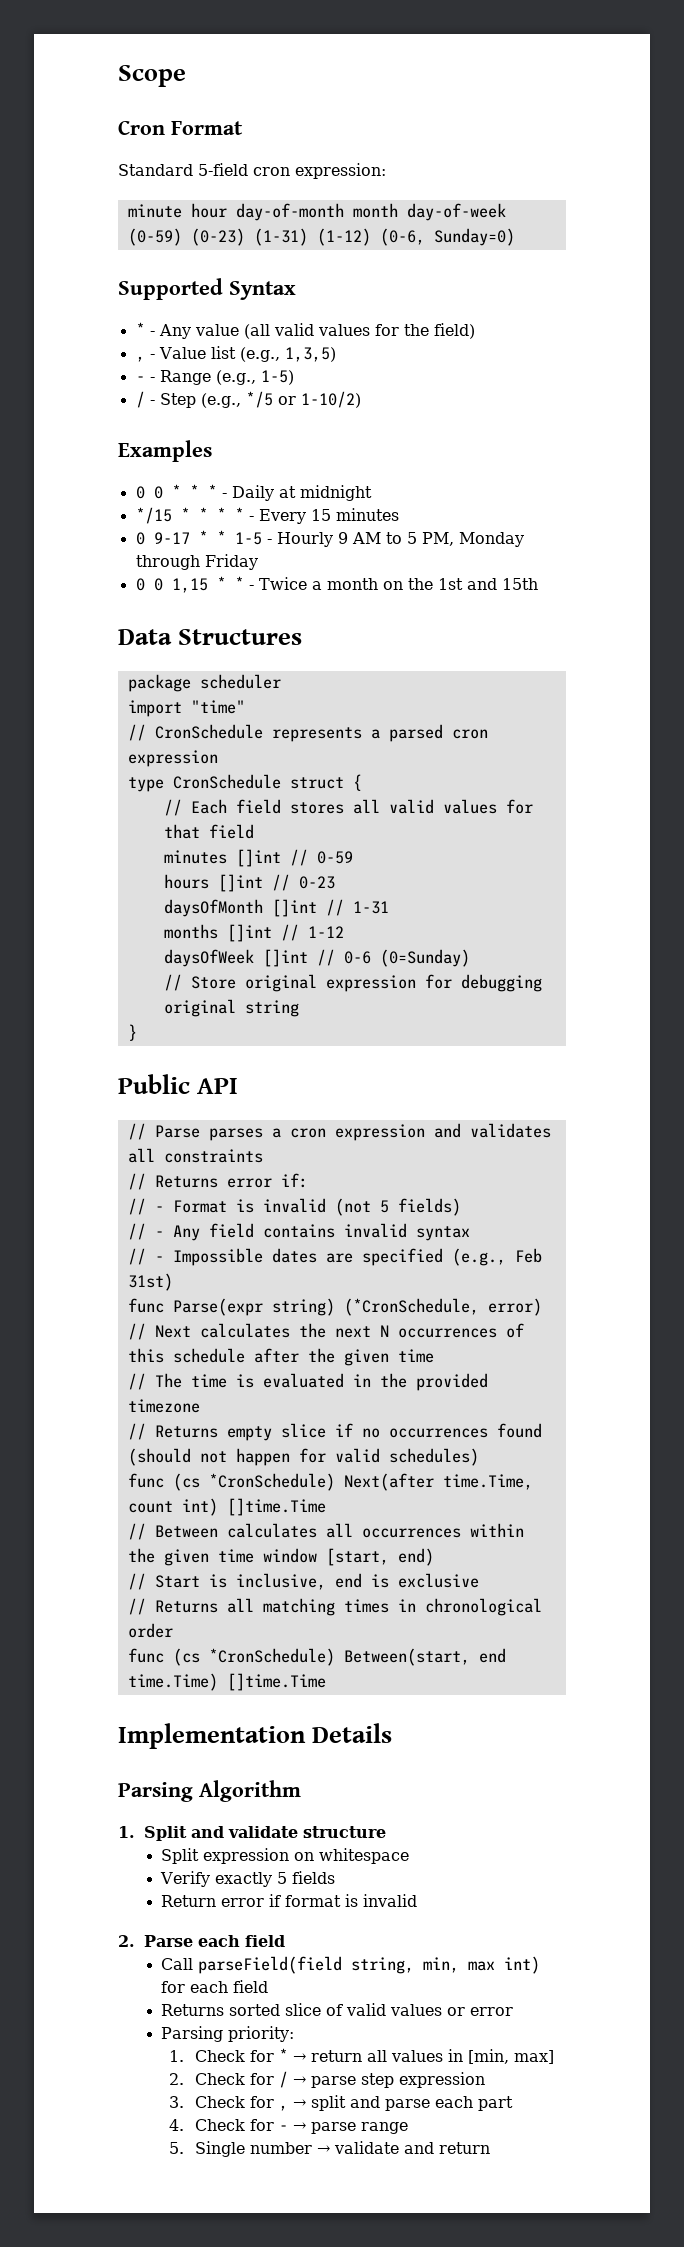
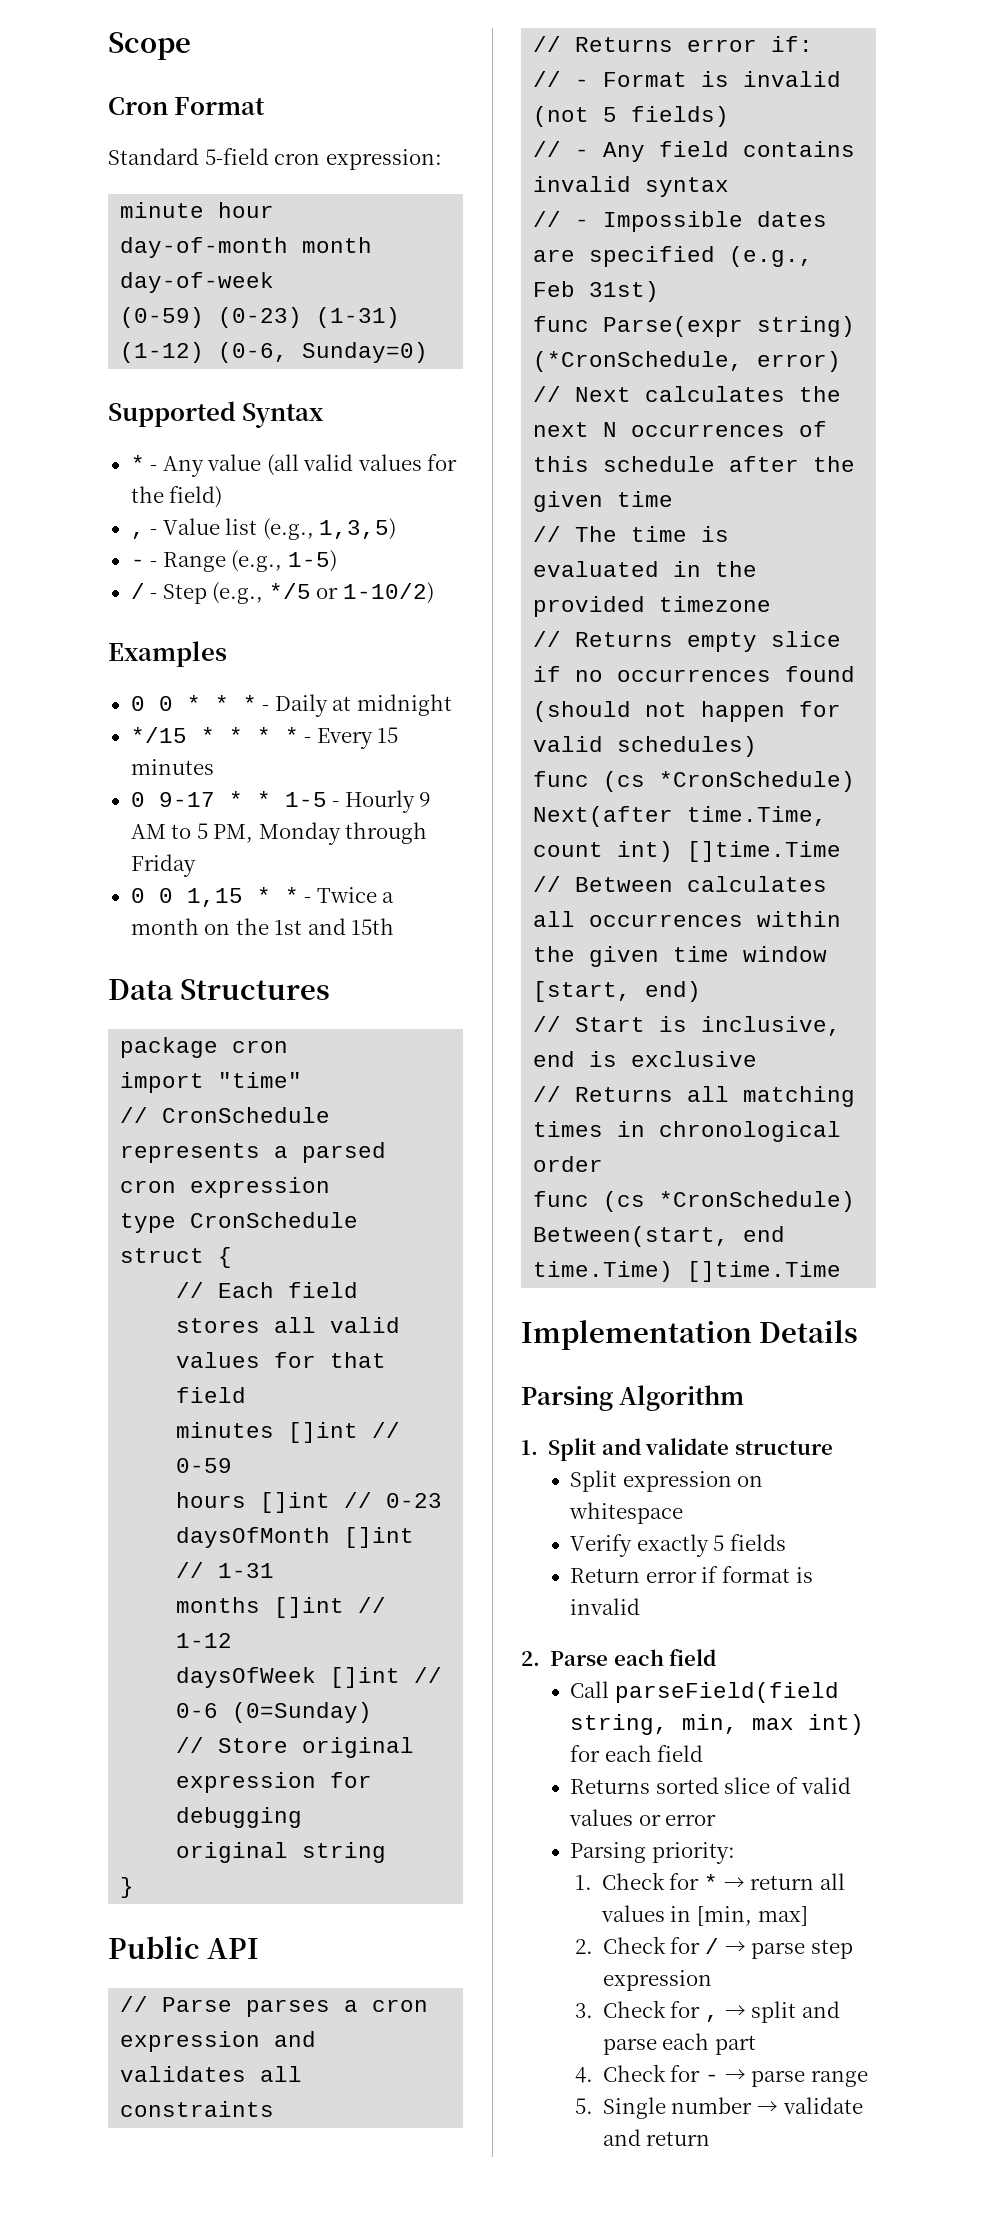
- package scheduler
+ package cron

